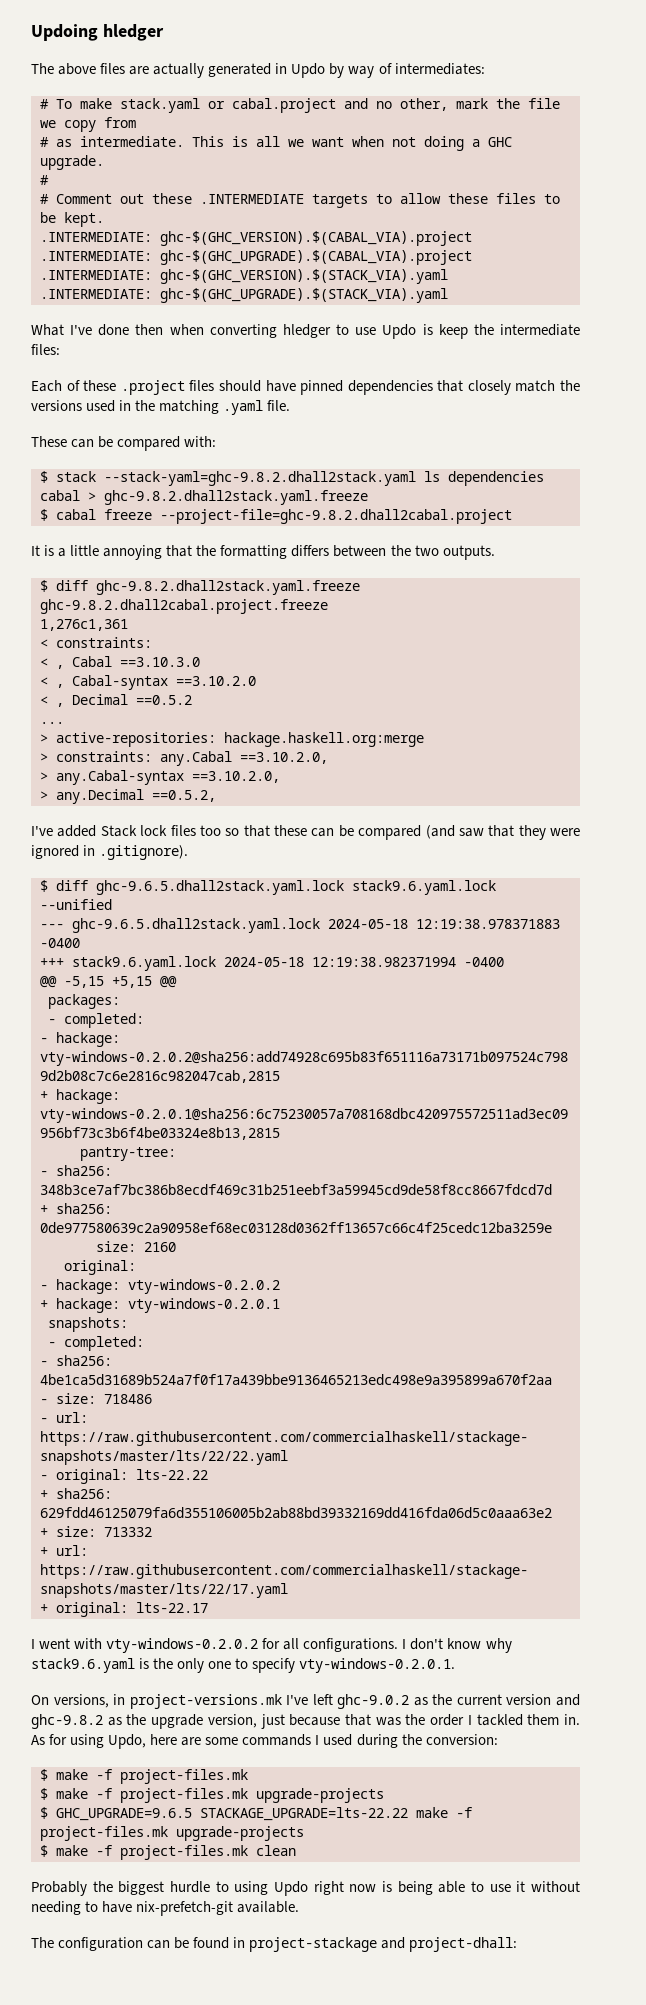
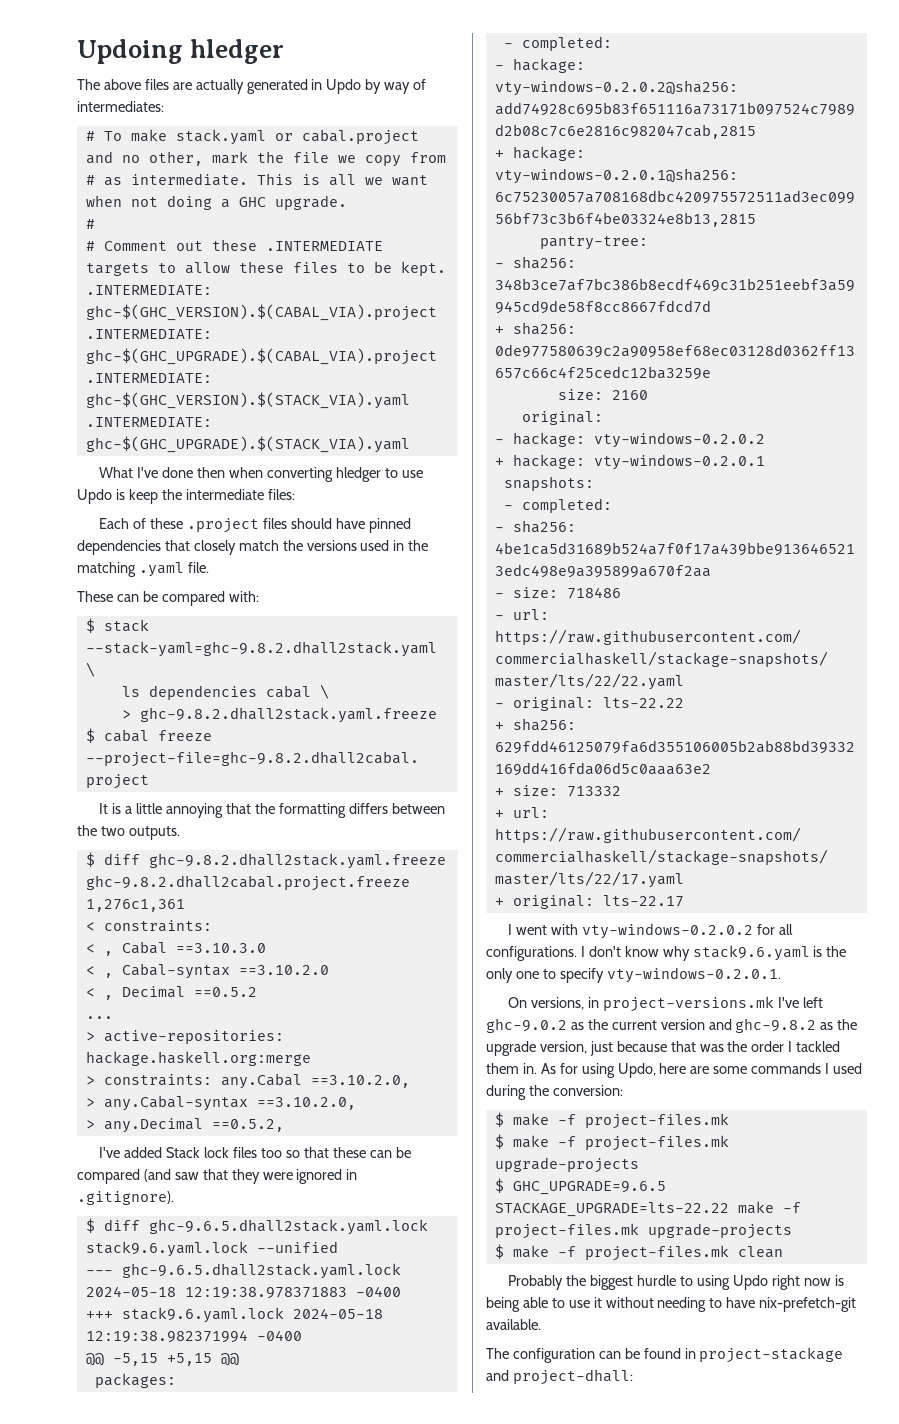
- $ stack --stack-yaml=ghc-9.8.2.dhall2stack.yaml ls dependencies cabal > ghc-9.8.2.dhall2stack.yaml.freeze
+ $ stack --stack-yaml=ghc-9.8.2.dhall2stack.yaml \
+ ls dependencies cabal \
+ > ghc-9.8.2.dhall2stack.yaml.freeze

